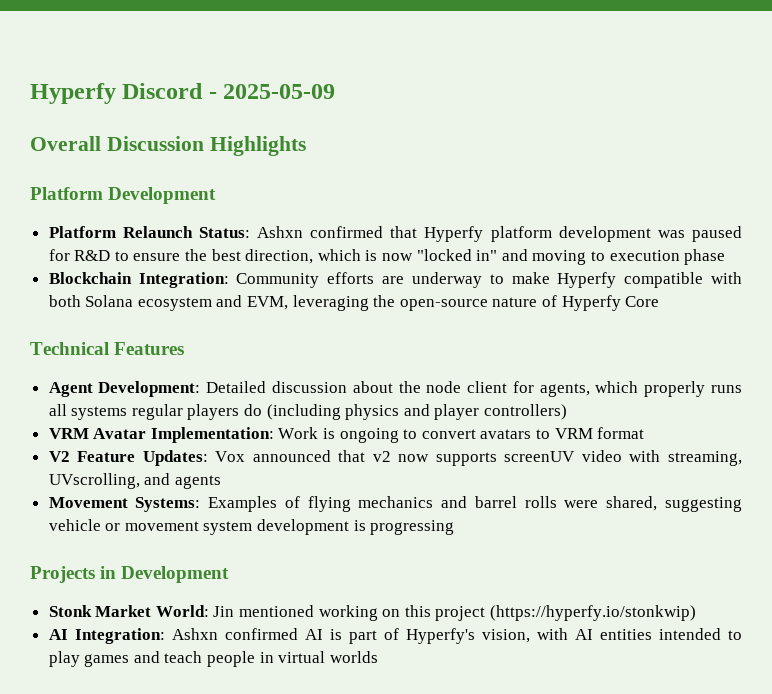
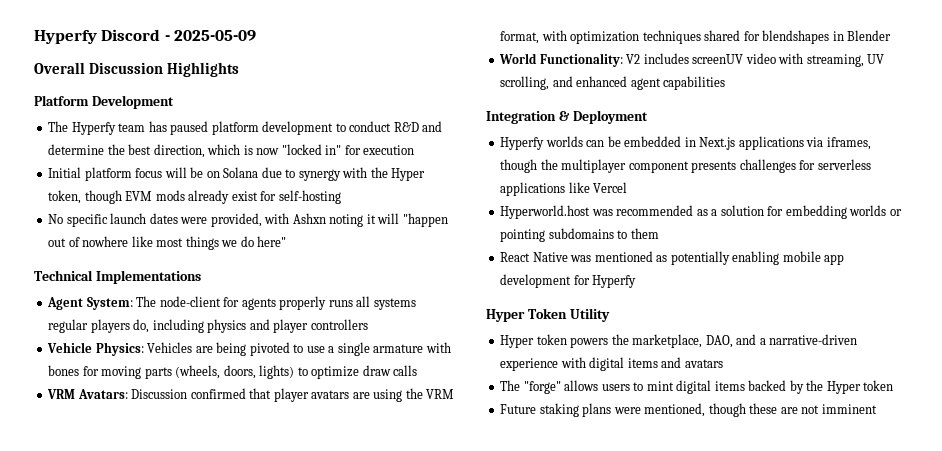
- Platform Relaunch Status: Ashxn confirmed that Hyperfy platform development was paused for R&D to ensure the best direction, which is now "locked in" and moving to execution phase
- Blockchain Integration: Community efforts are underway to make Hyperfy compatible with both Solana ecosystem and EVM, leveraging the open-source nature of Hyperfy Core
+ The Hyperfy team has paused platform development to conduct R&D and determine the best direction, which is now "locked in" for execution
+ Initial platform focus will be on Solana due to synergy with the Hyper token, though EVM mods already exist for self-hosting
+ No specific launch dates were provided, with Ashxn noting it will "happen out of nowhere like most things we do here"
- Technical Features
+ Technical Implementations
- Agent Development: Detailed discussion about the node client for agents, which properly runs all systems regular players do (including physics and player controllers)
- VRM Avatar Implementation: Work is ongoing to convert avatars to VRM format
- V2 Feature Updates: Vox announced that v2 now supports screenUV video with streaming, UVscrolling, and agents
- Movement Systems: Examples of flying mechanics and barrel rolls were shared, suggesting vehicle or movement system development is progressing
- Projects in Development
- Stonk Market World: Jin mentioned working on this project (https://hyperfy.io/stonkwip)
- AI Integration: Ashxn confirmed AI is part of Hyperfy's vision, with AI entities intended to play games and teach people in virtual worlds
+ Agent System: The node-client for agents properly runs all systems regular players do, including physics and player controllers
+ Vehicle Physics: Vehicles are being pivoted to use a single armature with bones for moving parts (wheels, doors, lights) to optimize draw calls
+ VRM Avatars: Discussion confirmed that player avatars are using the VRM format, with optimization techniques shared for blendshapes in Blender
+ World Functionality: V2 includes screenUV video with streaming, UV scrolling, and enhanced agent capabilities
+ Integration & Deployment
+ Hyperfy worlds can be embedded in Next.js applications via iframes, though the multiplayer component presents challenges for serverless applications like Vercel
+ Hyperworld.host was recommended as a solution for embedding worlds or pointing subdomains to them
+ React Native was mentioned as potentially enabling mobile app development for Hyperfy
+ Hyper Token Utility
+ Hyper token powers the marketplace, DAO, and a narrative-driven experience with digital items and avatars
+ The "forge" allows users to mint digital items backed by the Hyper token
+ Future staking plans were mentioned, though these are not imminent

